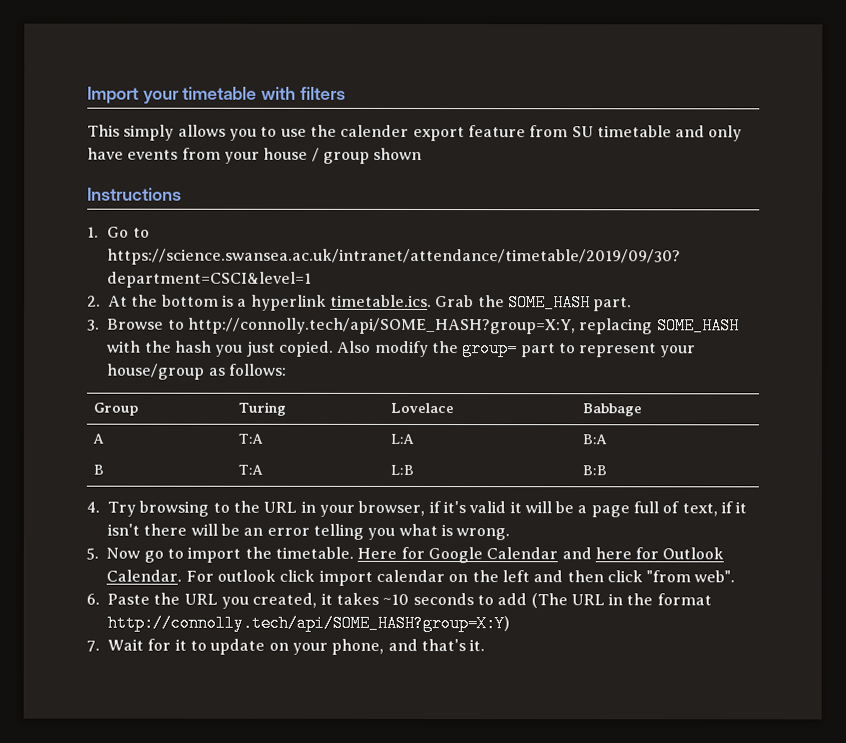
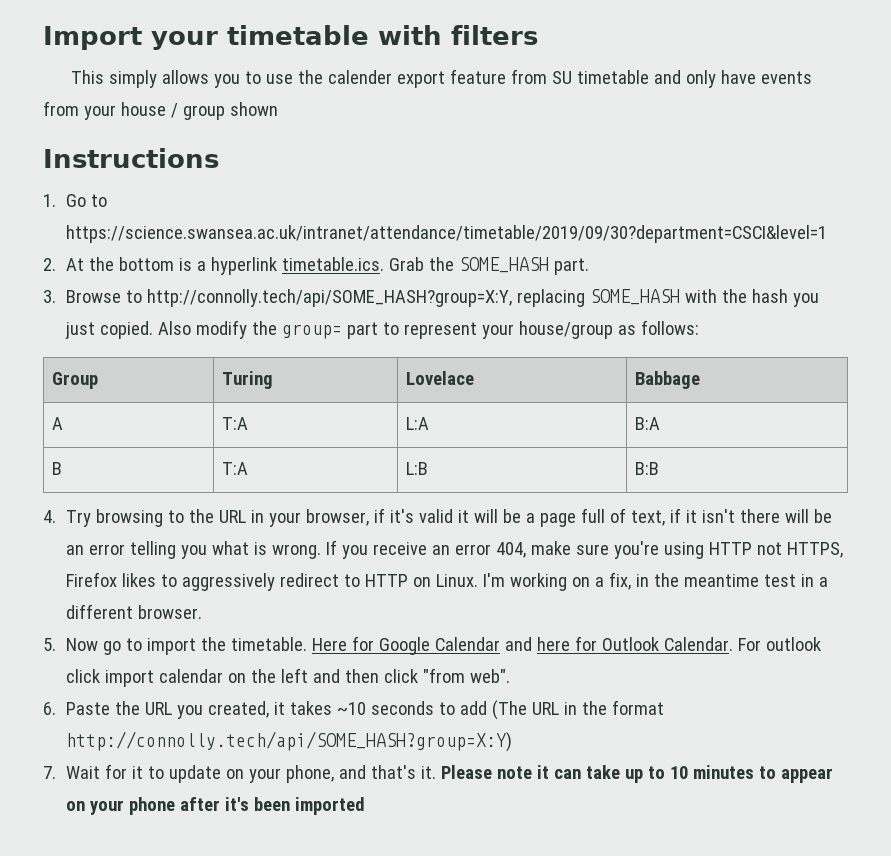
+ If you receive an error 404, make sure you're using HTTP not HTTPS, Firefox likes to aggressively redirect to HTTP on Linux. I'm working on a fix, in the meantime test in a different browser.
+ Please note it can take up to 10 minutes to appear on your phone after it's been imported

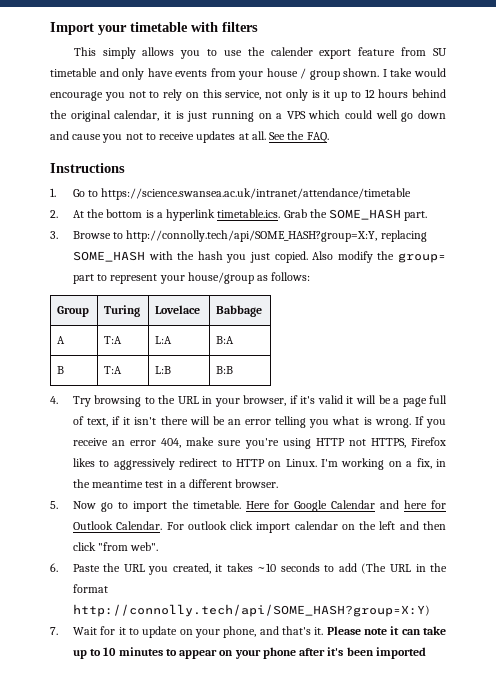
- This simply allows you to use the calender export feature from SU timetable and only have events from your house / group shown
+ This simply allows you to use the calender export feature from SU timetable and only have events from your house / group shown. I take would encourage you not to rely on this service, not only is it up to 12 hours behind the original calendar, it is just running on a VPS which could well go down and cause you not to receive updates at all. See the FAQ.
- 1. Go to https://science.swansea.ac.uk/intranet/attendance/timetable/2019/09/30?department=CSCI&level=1
+ 1. Go to https://science.swansea.ac.uk/intranet/attendance/timetable

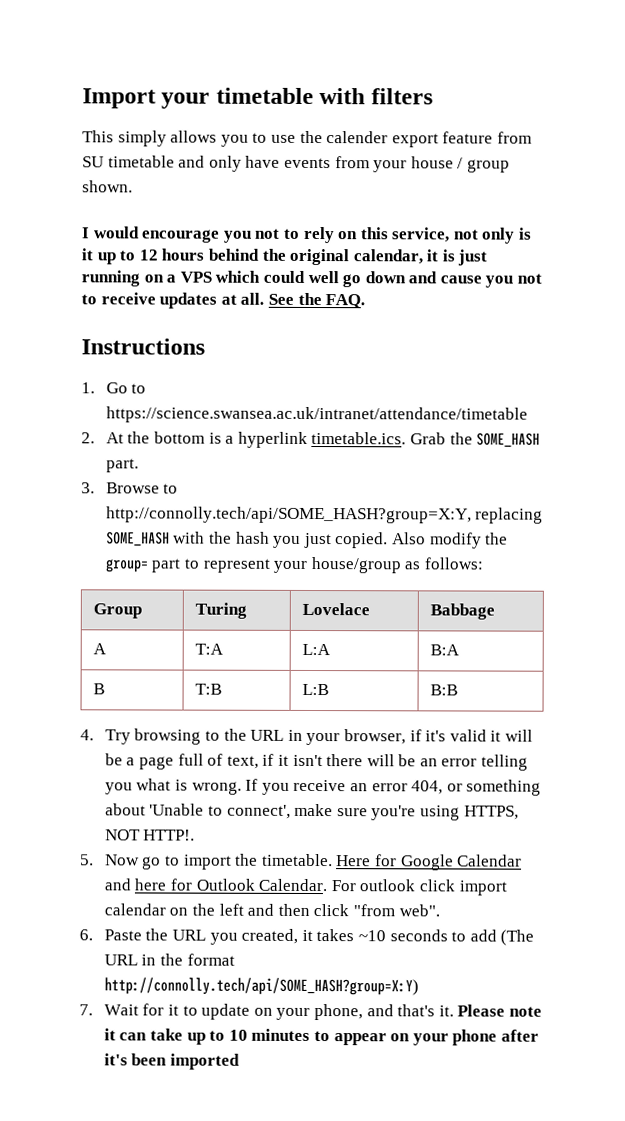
- This simply allows you to use the calender export feature from SU timetable and only have events from your house / group shown. I take would encourage you not to rely on this service, not only is it up to 12 hours behind the original calendar, it is just running on a VPS which could well go down and cause you not to receive updates at all.
+ This simply allows you to use the calender export feature from SU timetable and only have events from your house / group shown.
+ I would encourage you not to rely on this service, not only is it up to 12 hours behind the original calendar, it is just running on a VPS which could well go down and cause you not to receive updates at all.
- B | T:A | L:B | B:B
+ B | T:B | L:B | B:B
- If you receive an error 404, make sure you're using HTTP not HTTPS, Firefox likes to aggressively redirect to HTTP on Linux. I'm working on a fix, in the meantime test in a different browser.
+ If you receive an error 404, or something about 'Unable to connect', make sure you're using HTTPS, NOT HTTP!.

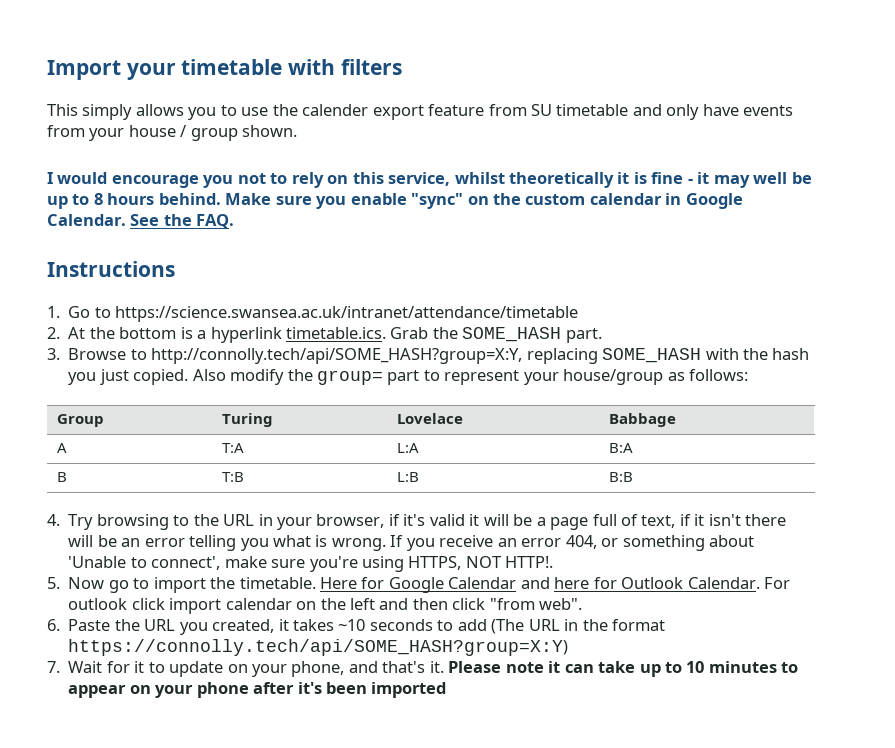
- I would encourage you not to rely on this service, not only is it up to 12 hours behind the original calendar, it is just running on a VPS which could well go down and cause you not to receive updates at all.
+ I would encourage you not to rely on this service, whilst theoretically it is fine - it may well be up to 8 hours behind. Make sure you enable "sync" on the custom calendar in Google Calendar.
- 6. Paste the URL you created, it takes ~10 seconds to add (The URL in the format http://connolly.tech/api/SOME_HASH?group=X:Y)
+ 6. Paste the URL you created, it takes ~10 seconds to add (The URL in the format https://connolly.tech/api/SOME_HASH?group=X:Y)

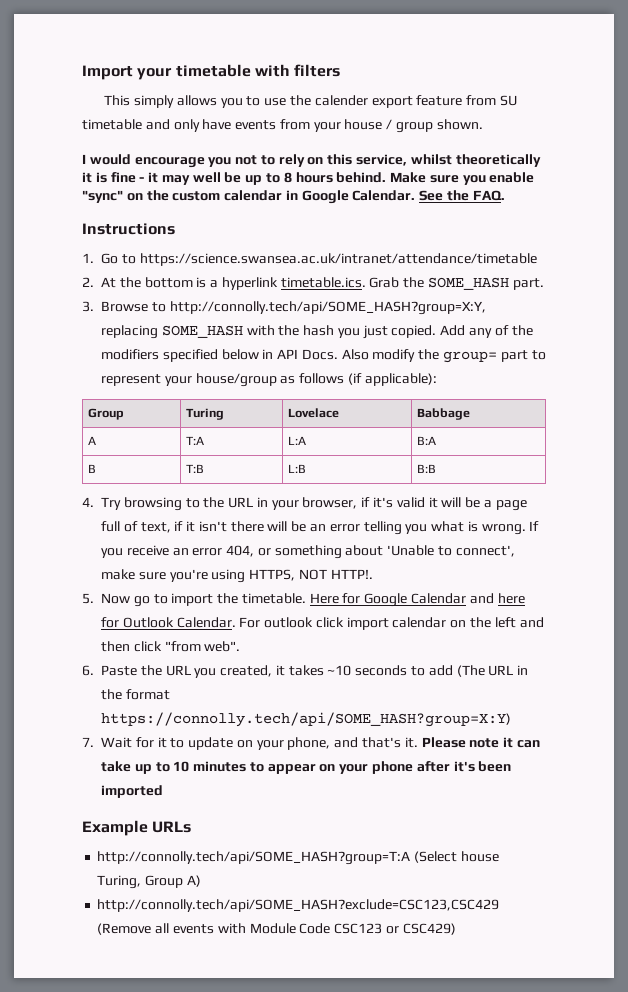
+ Add any of the modifiers specified below in API Docs.
- Also modify the group= part to represent your house/group as follows:
+ Also modify the group= part to represent your house/group as follows (if applicable):
+ Example URLs
+ http://connolly.tech/api/SOME_HASH?group=T:A (Select house Turing, Group A)
+ http://connolly.tech/api/SOME_HASH?exclude=CSC123,CSC429 (Remove all events with Module Code CSC123 or CSC429)

